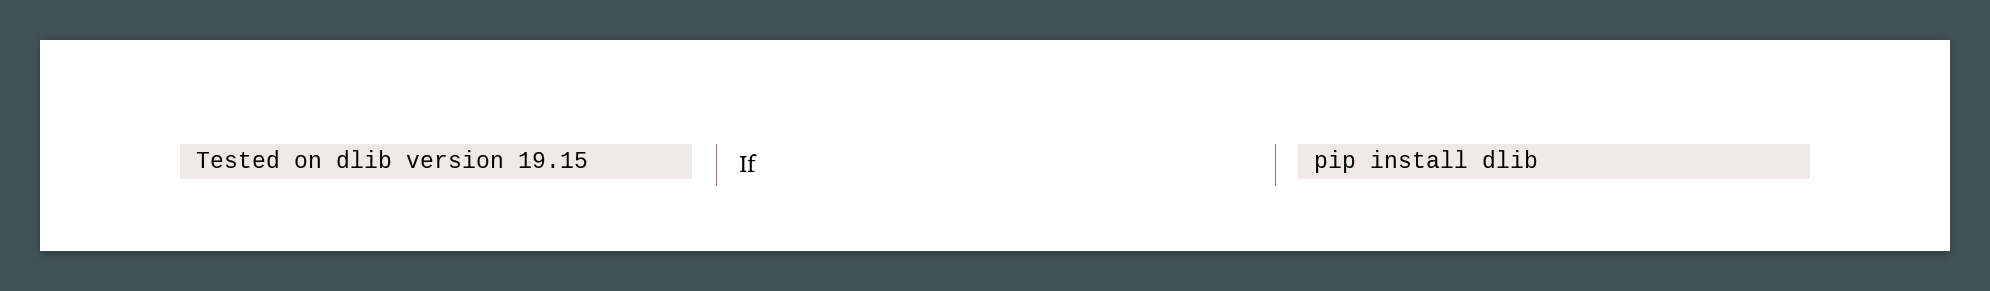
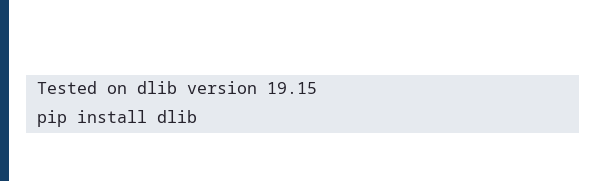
- If

